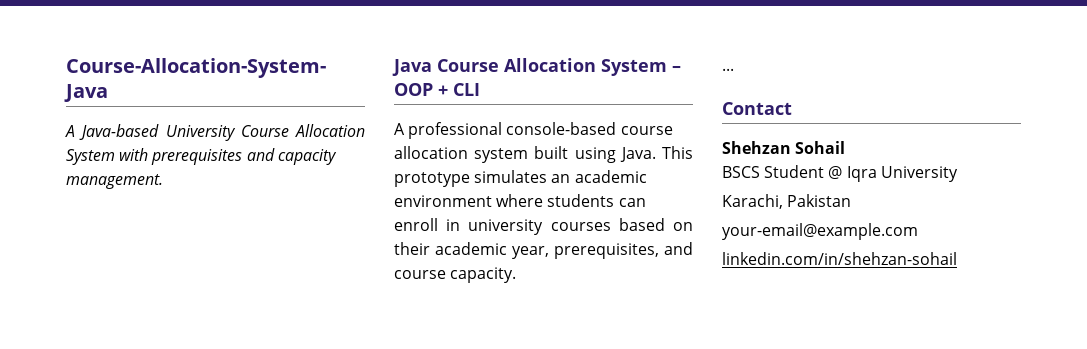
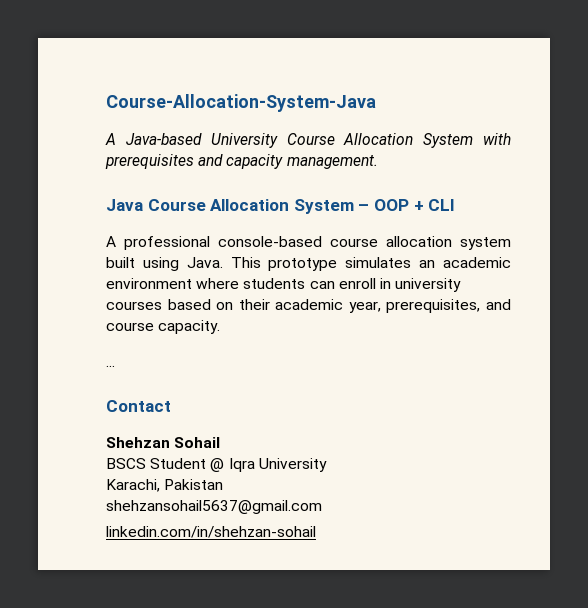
- your-email@example.com
+ shehzansohail5637@gmail.com

